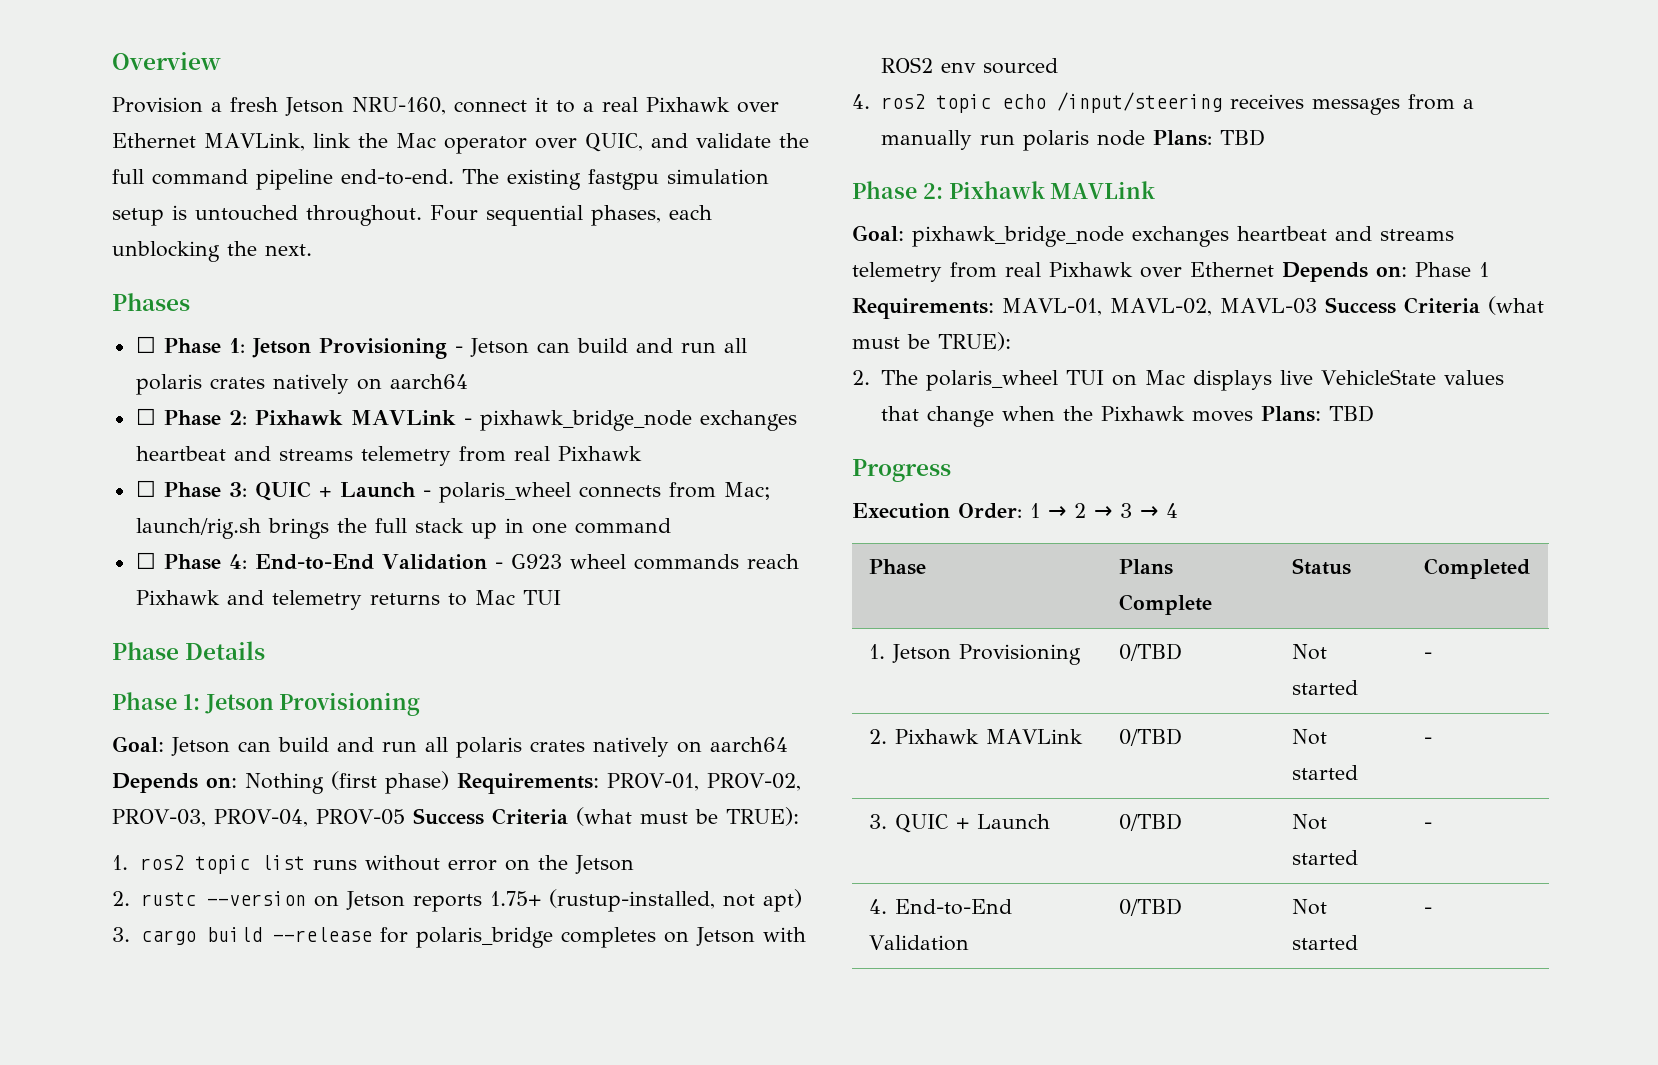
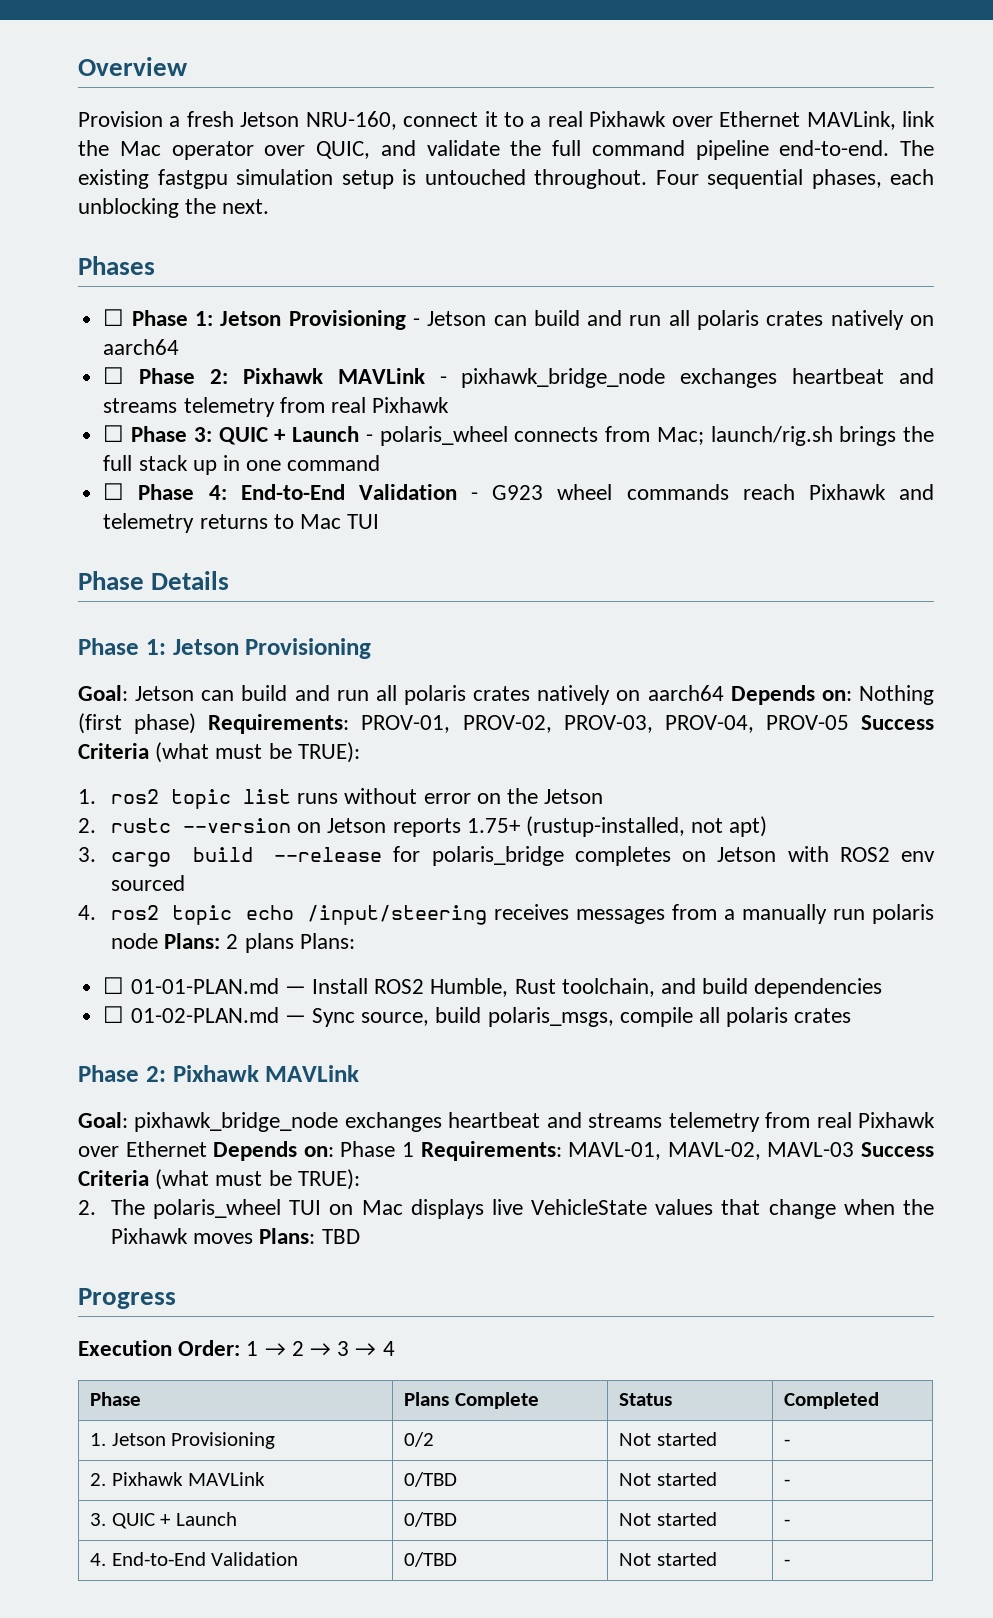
- 4. ros2 topic echo /input/steering receives messages from a manually run polaris node Plans: TBD
+ 4. ros2 topic echo /input/steering receives messages from a manually run polaris node Plans: 2 plans Plans:
+ ☐ 01-01-PLAN.md — Install ROS2 Humble, Rust toolchain, and build dependencies
+ ☐ 01-02-PLAN.md — Sync source, build polaris_msgs, compile all polaris crates
- 1. Jetson Provisioning | 0/TBD | Not started | -
+ 1. Jetson Provisioning | 0/2 | Not started | -

